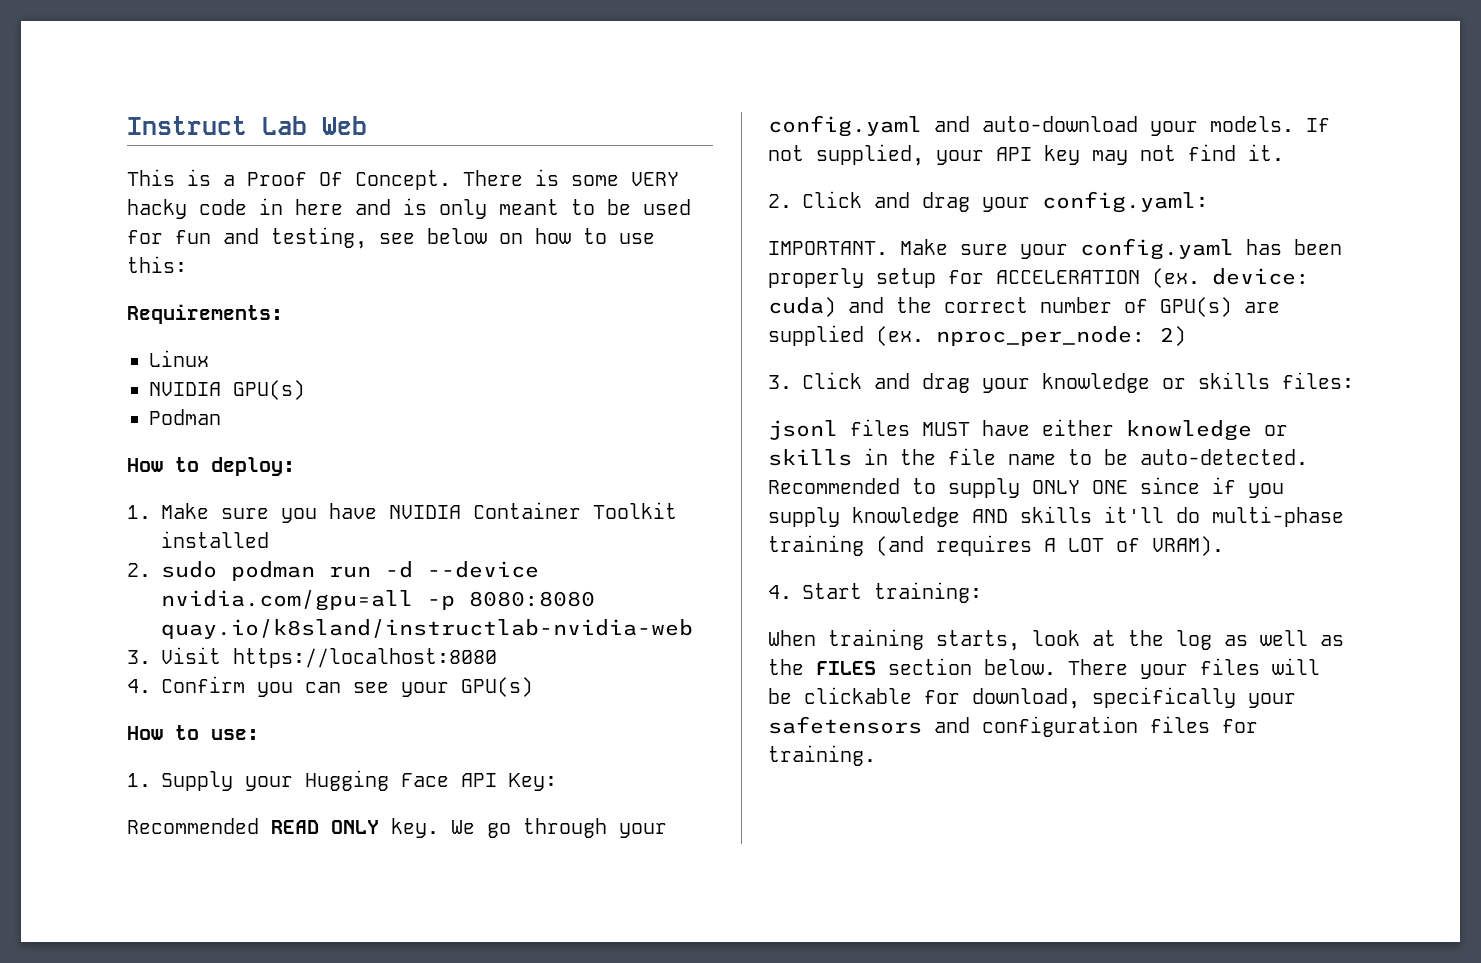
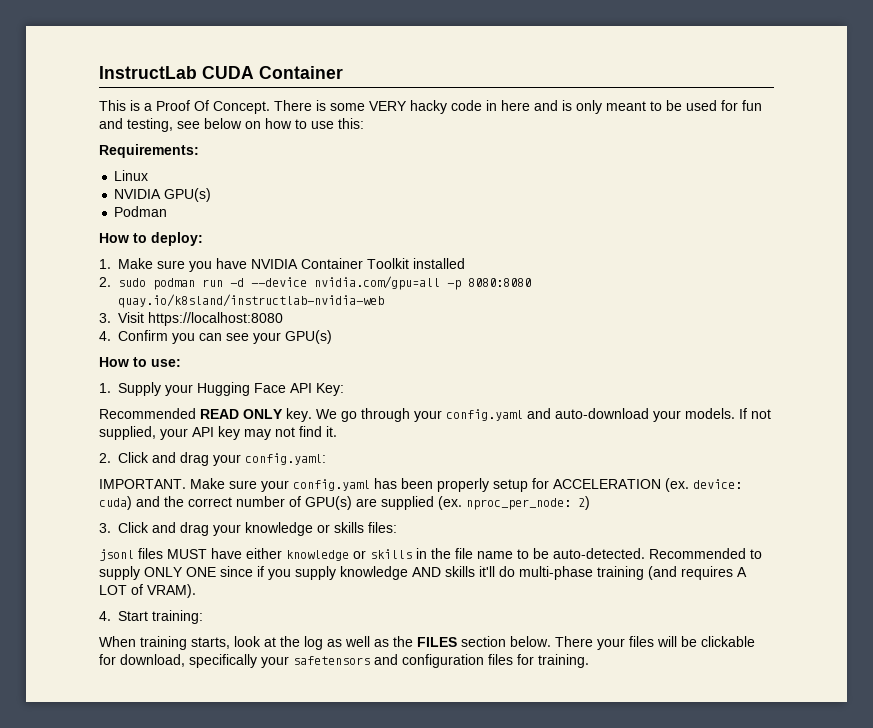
- Instruct Lab Web
+ InstructLab CUDA Container

